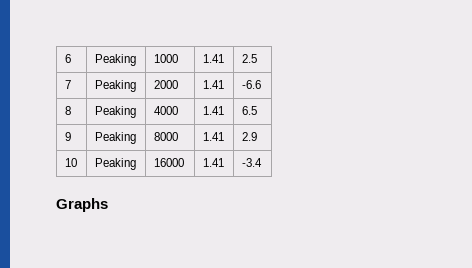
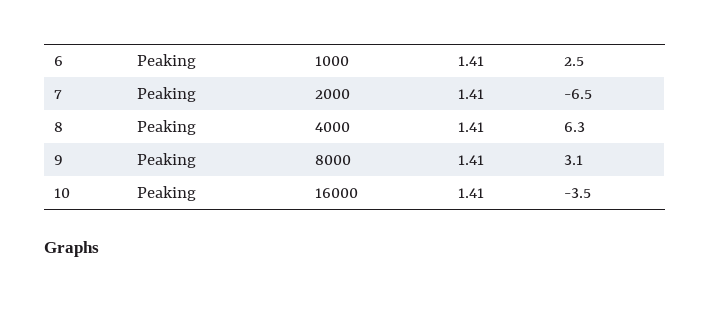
- 7 | Peaking | 2000 | 1.41 | -6.6
+ 7 | Peaking | 2000 | 1.41 | -6.5
- 8 | Peaking | 4000 | 1.41 | 6.5
+ 8 | Peaking | 4000 | 1.41 | 6.3
- 9 | Peaking | 8000 | 1.41 | 2.9
+ 9 | Peaking | 8000 | 1.41 | 3.1
- 10 | Peaking | 16000 | 1.41 | -3.4
+ 10 | Peaking | 16000 | 1.41 | -3.5

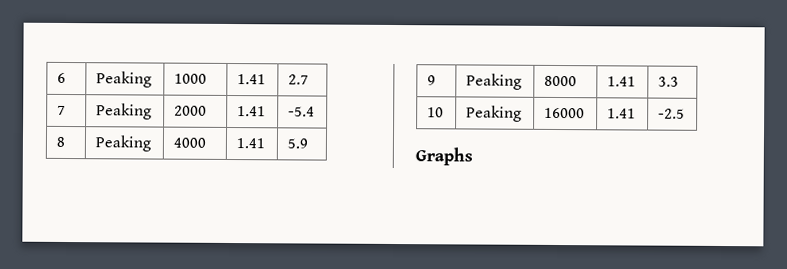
- 6 | Peaking | 1000 | 1.41 | 2.5
+ 6 | Peaking | 1000 | 1.41 | 2.7
- 7 | Peaking | 2000 | 1.41 | -6.5
+ 7 | Peaking | 2000 | 1.41 | -5.4
- 8 | Peaking | 4000 | 1.41 | 6.3
+ 8 | Peaking | 4000 | 1.41 | 5.9
- 9 | Peaking | 8000 | 1.41 | 3.1
+ 9 | Peaking | 8000 | 1.41 | 3.3
- 10 | Peaking | 16000 | 1.41 | -3.5
+ 10 | Peaking | 16000 | 1.41 | -2.5

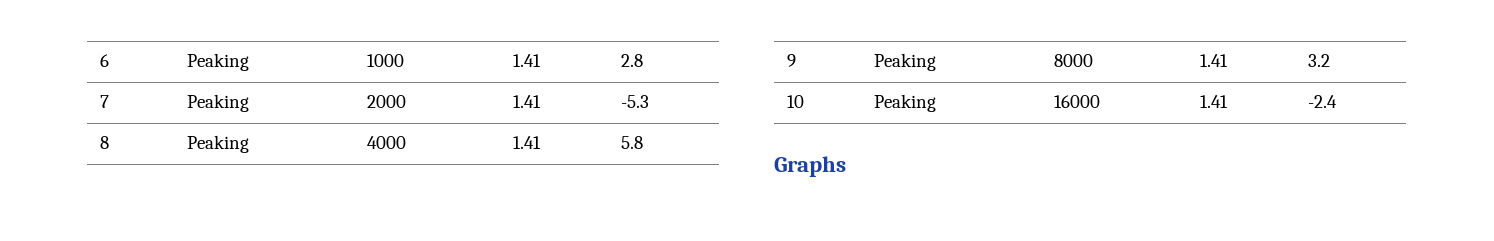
- 6 | Peaking | 1000 | 1.41 | 2.7
+ 6 | Peaking | 1000 | 1.41 | 2.8
- 7 | Peaking | 2000 | 1.41 | -5.4
+ 7 | Peaking | 2000 | 1.41 | -5.3
- 8 | Peaking | 4000 | 1.41 | 5.9
+ 8 | Peaking | 4000 | 1.41 | 5.8
- 9 | Peaking | 8000 | 1.41 | 3.3
+ 9 | Peaking | 8000 | 1.41 | 3.2
- 10 | Peaking | 16000 | 1.41 | -2.5
+ 10 | Peaking | 16000 | 1.41 | -2.4

